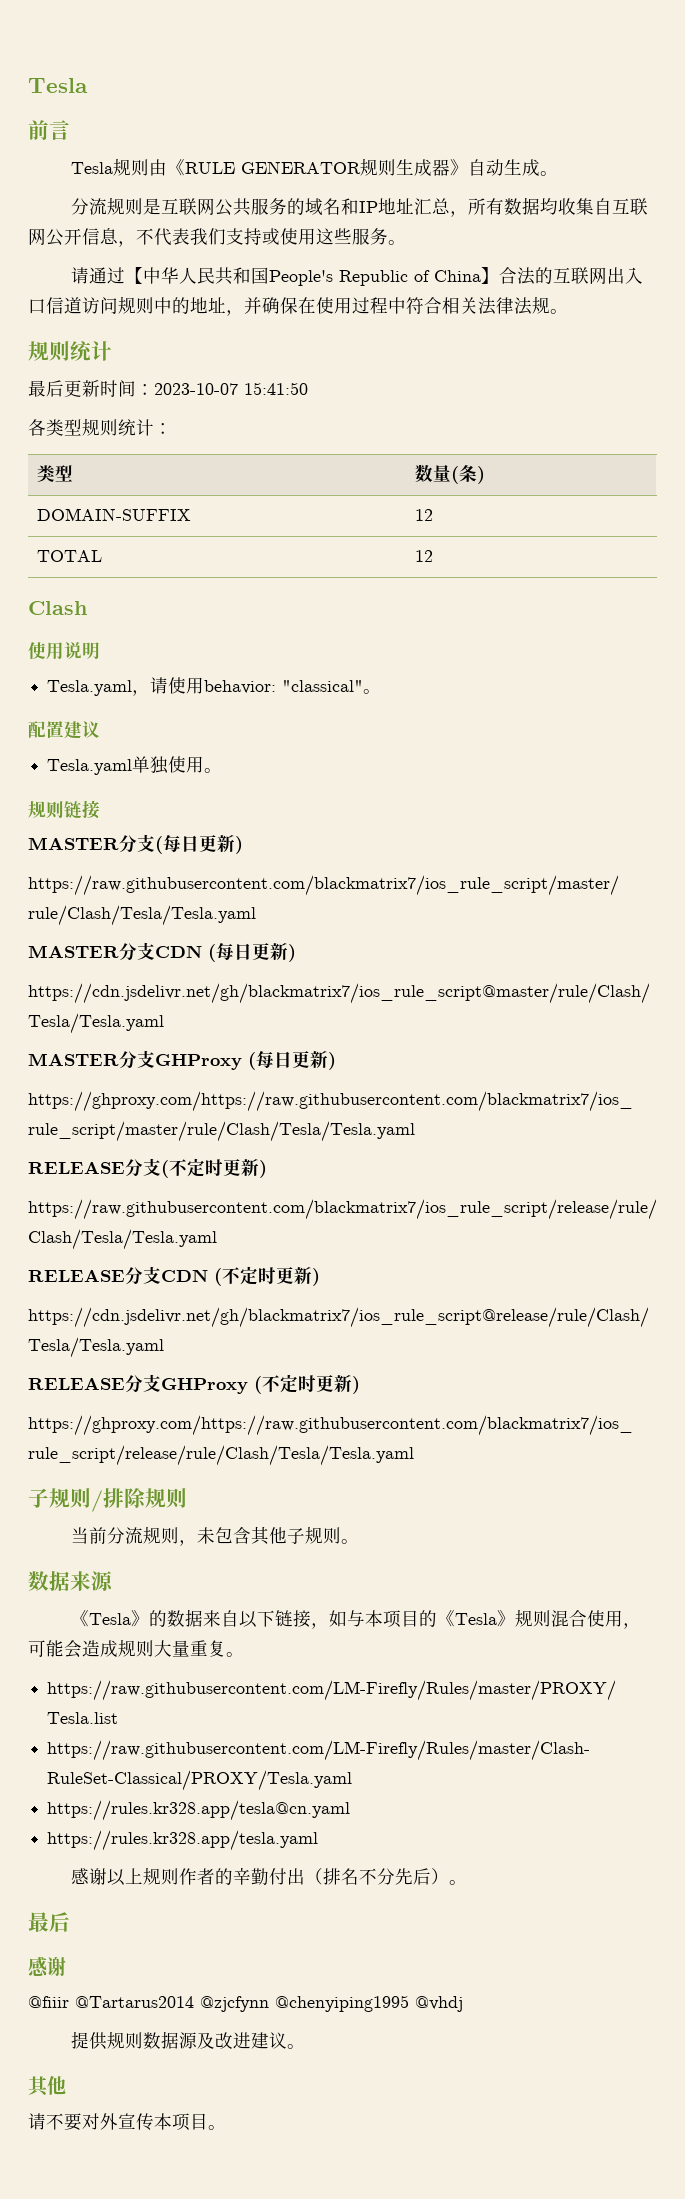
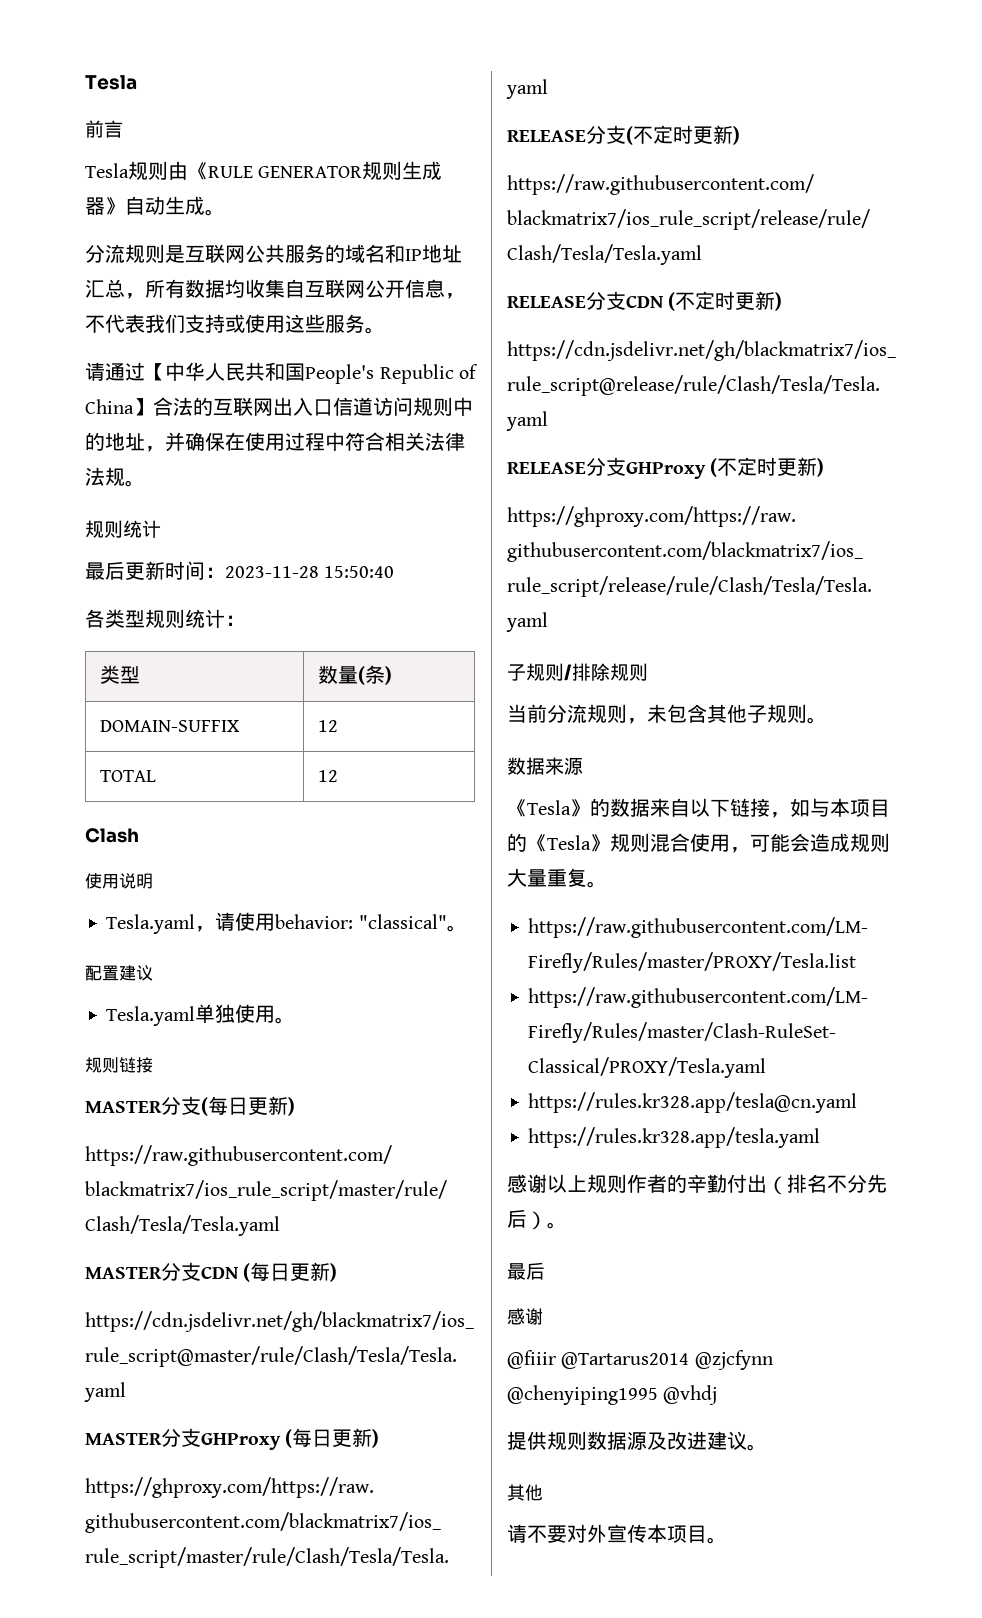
- 最后更新时间：2023-10-07 15:41:50
+ 最后更新时间：2023-11-28 15:50:40

